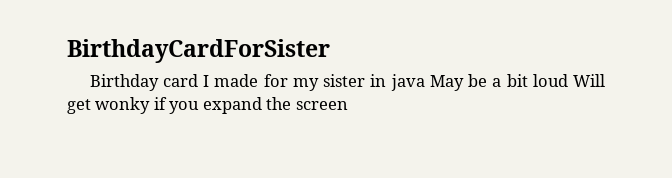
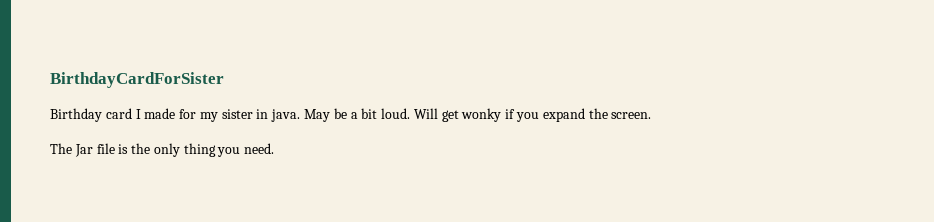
- Birthday card I made for my sister in java May be a bit loud Will get wonky if you expand the screen
+ Birthday card I made for my sister in java. May be a bit loud. Will get wonky if you expand the screen.
+ The Jar file is the only thing you need.

